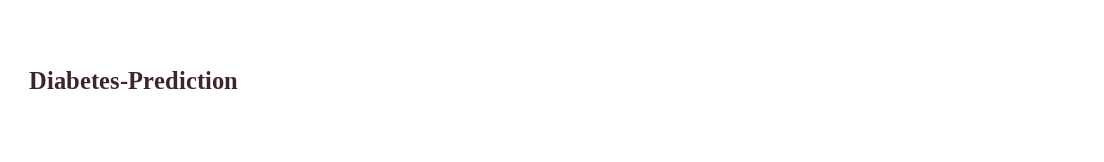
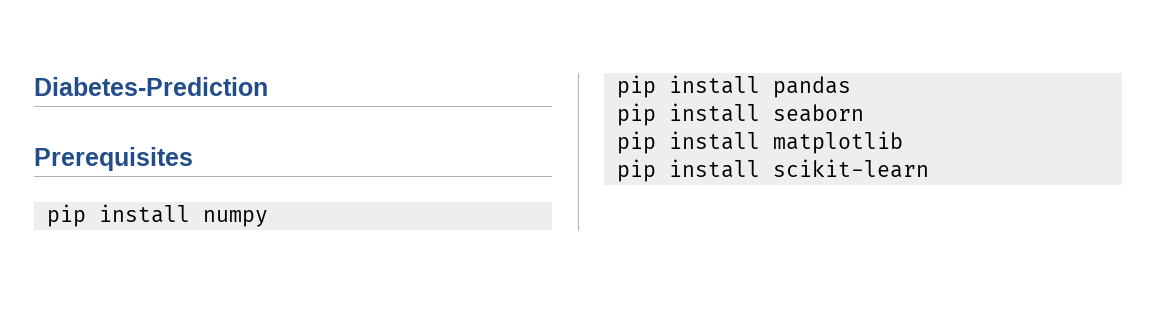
+ Prerequisites
+ pip install numpy
+ pip install pandas
+ pip install seaborn
+ pip install matplotlib
+ pip install scikit-learn

